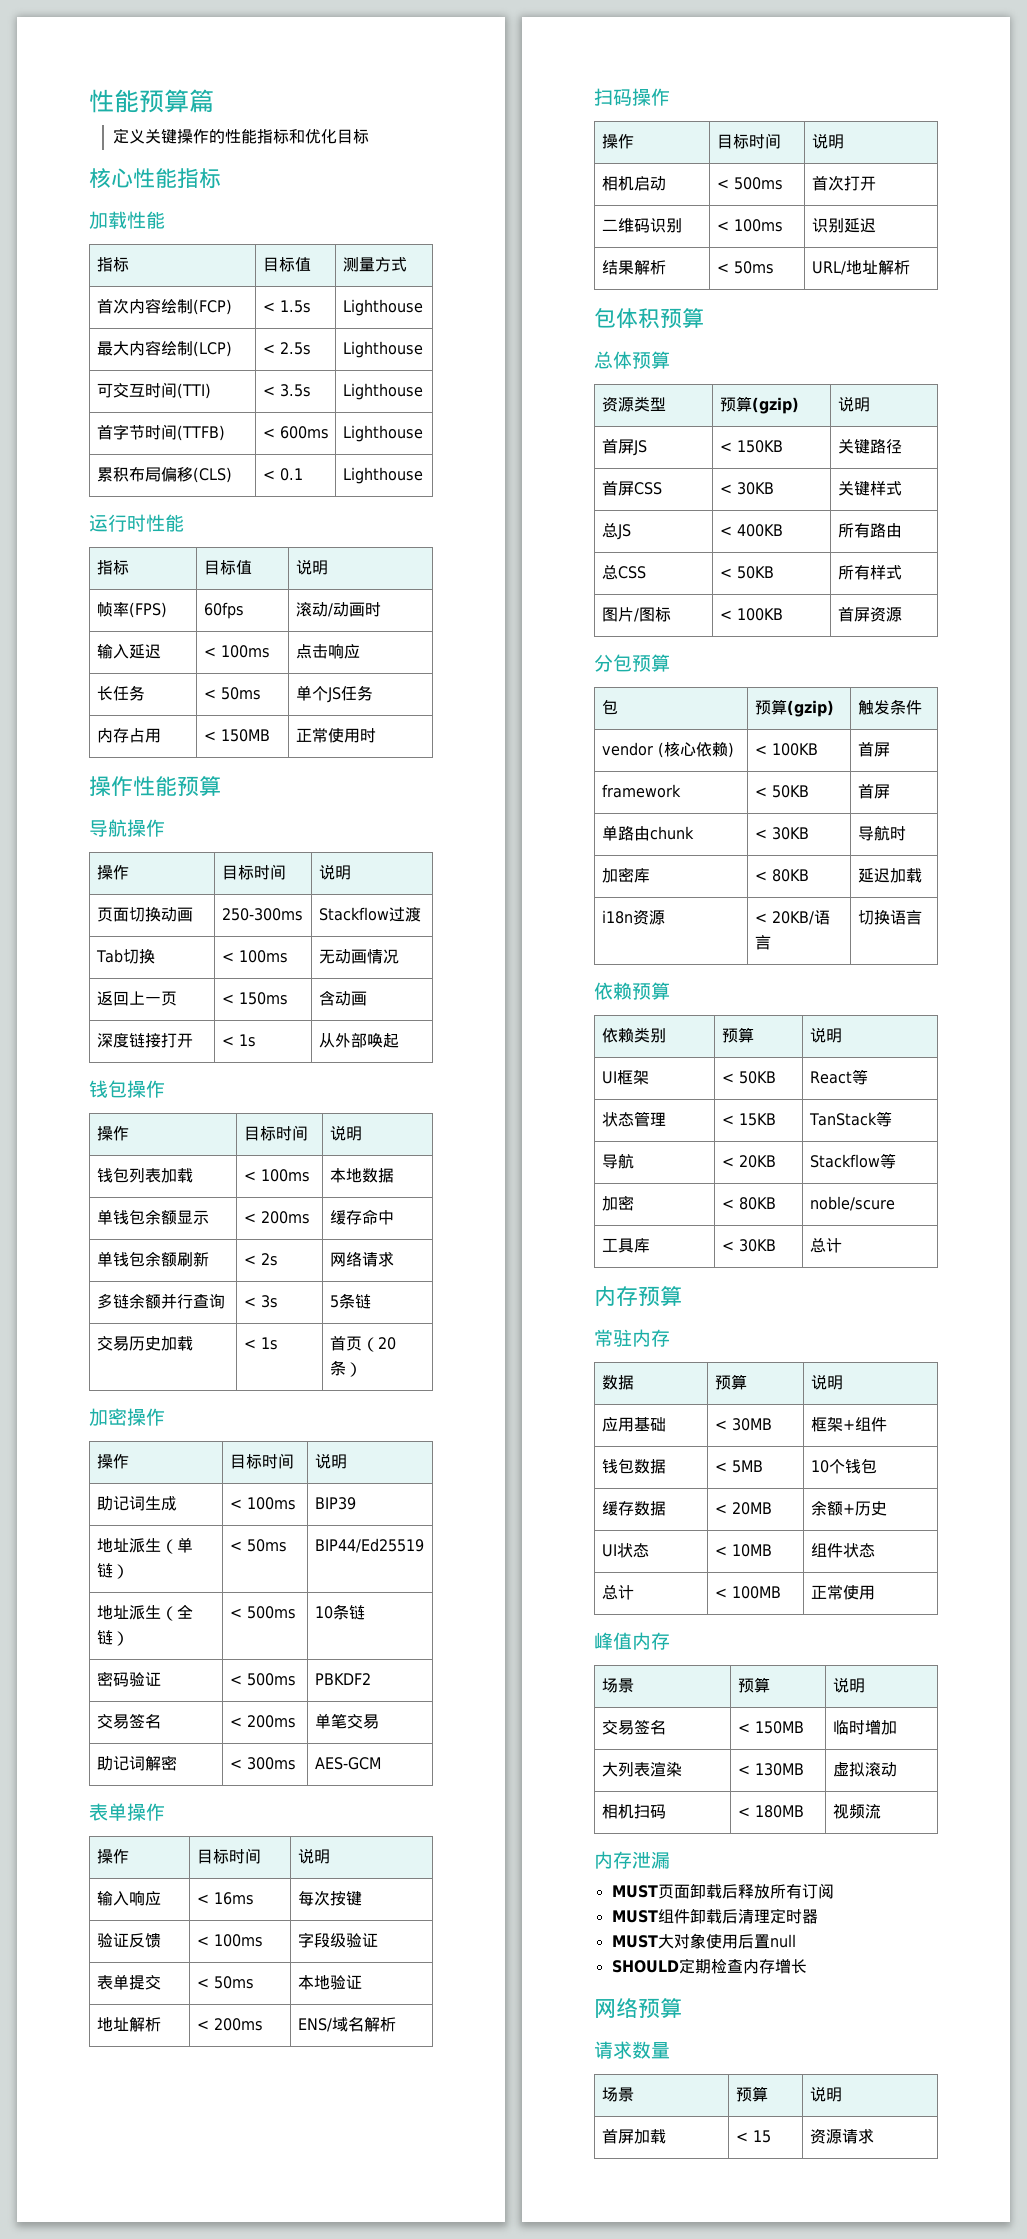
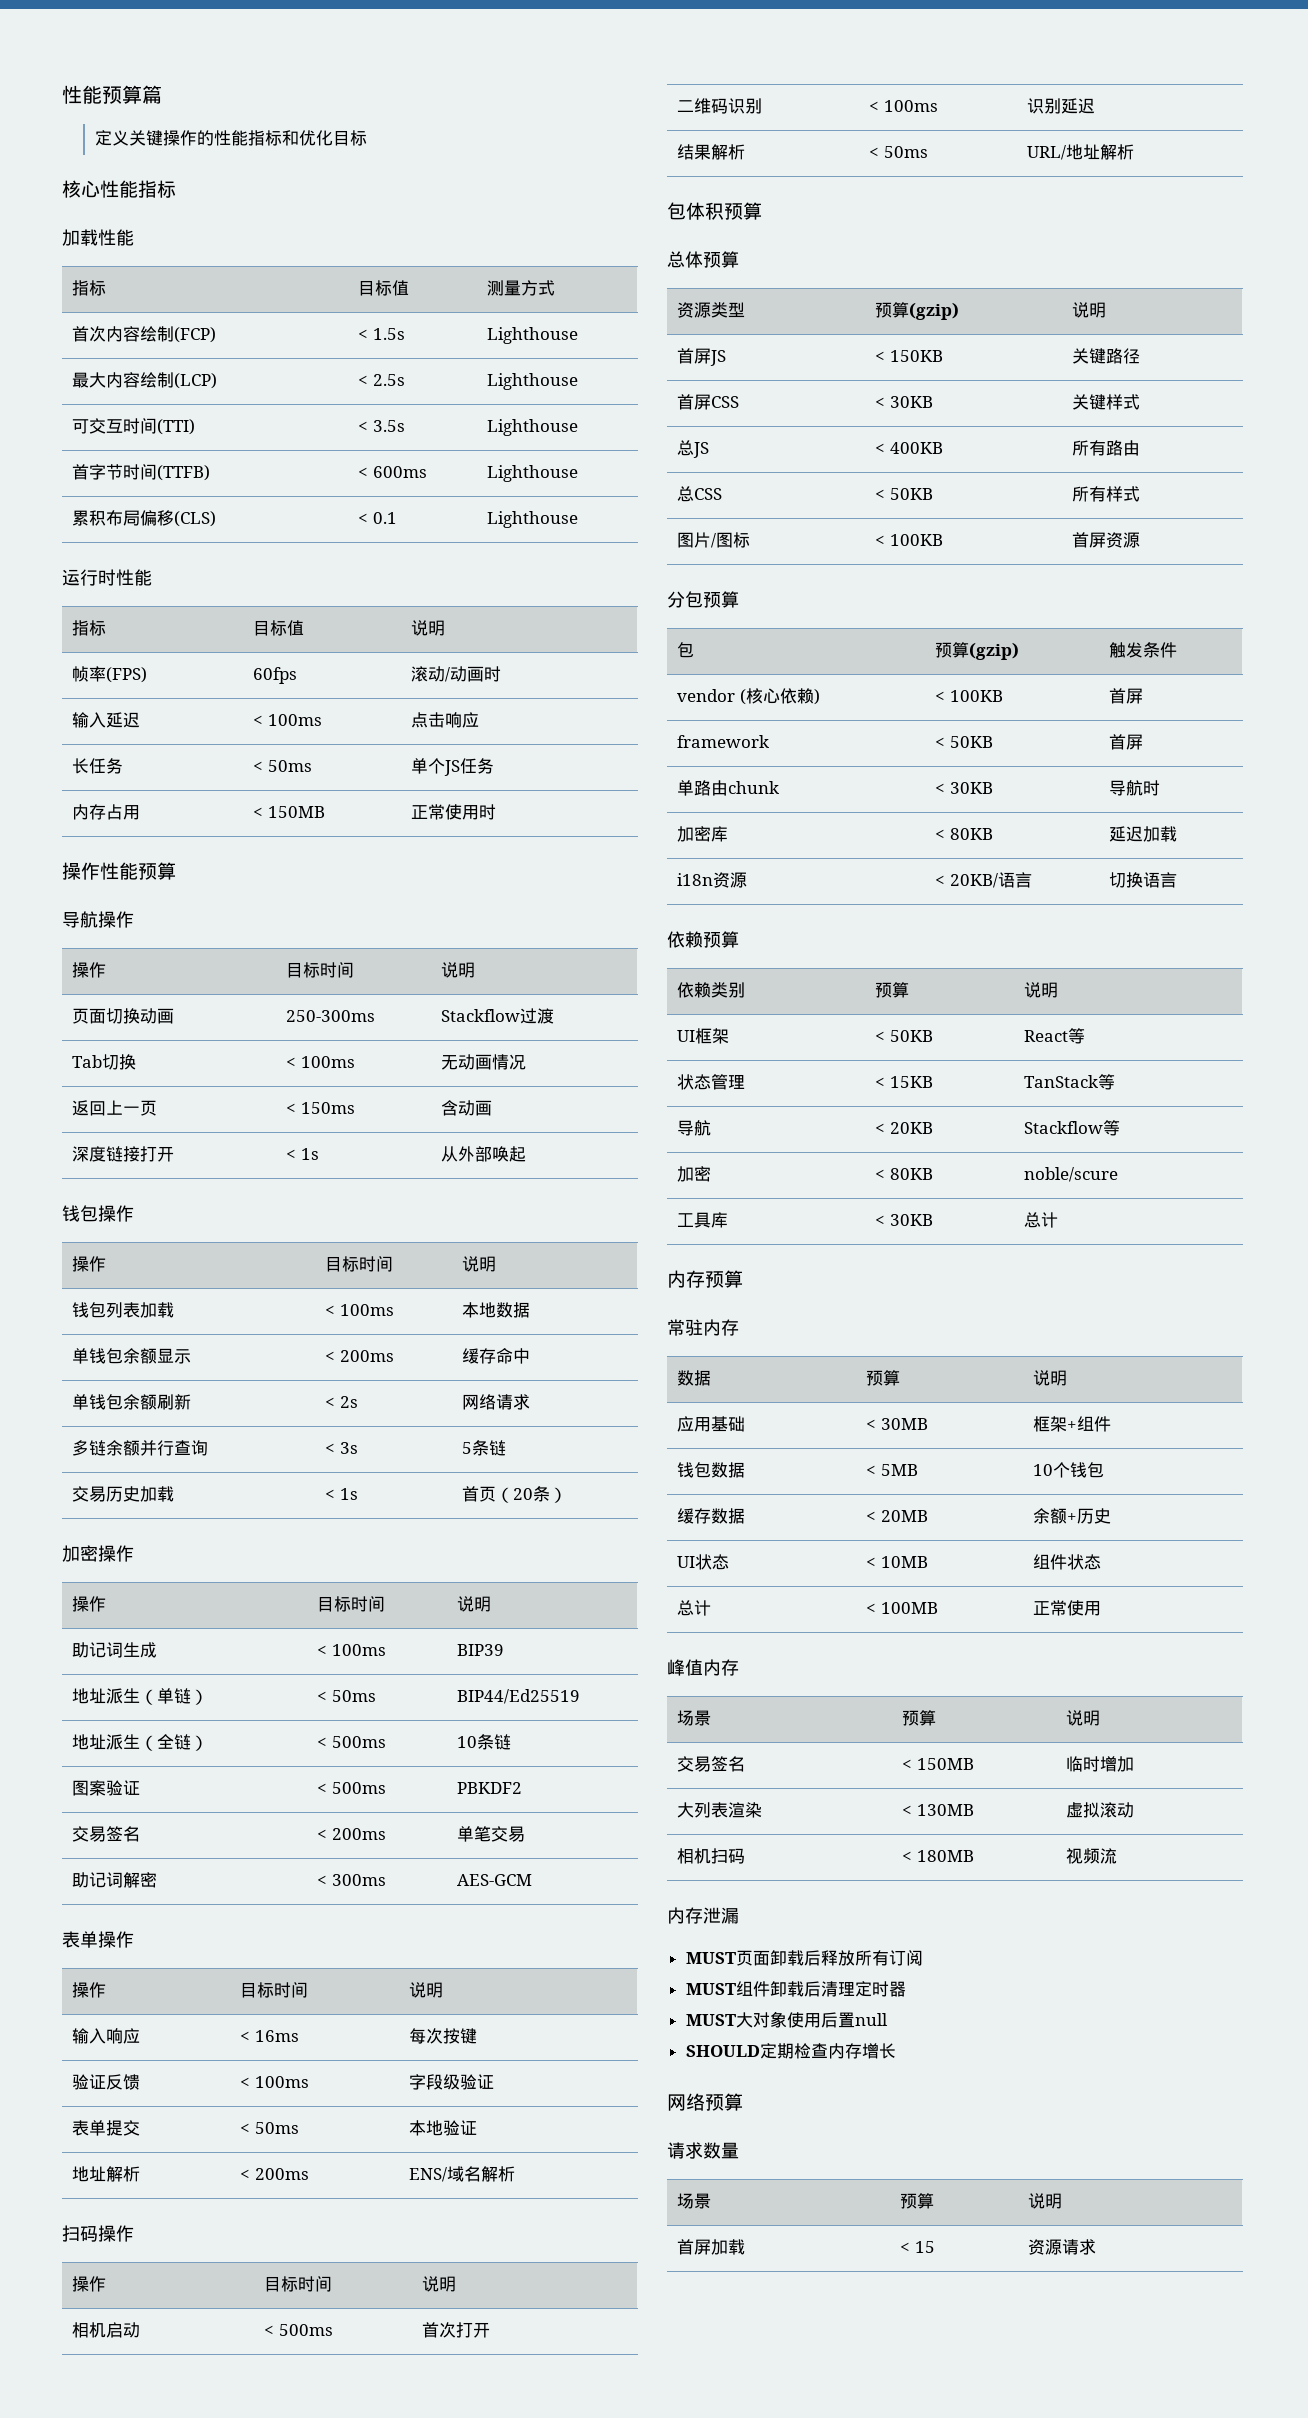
- 密码验证 | < 500ms | PBKDF2
+ 图案验证 | < 500ms | PBKDF2

